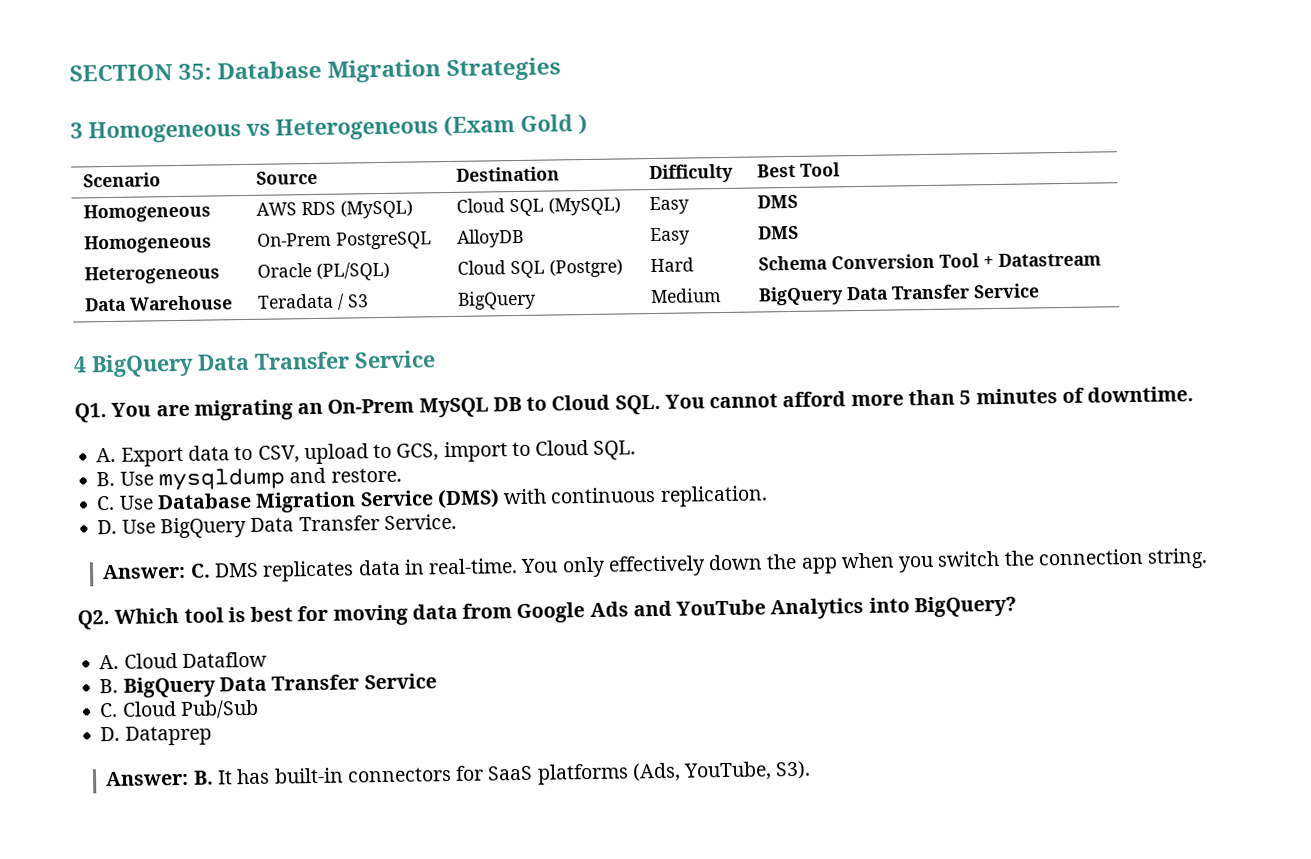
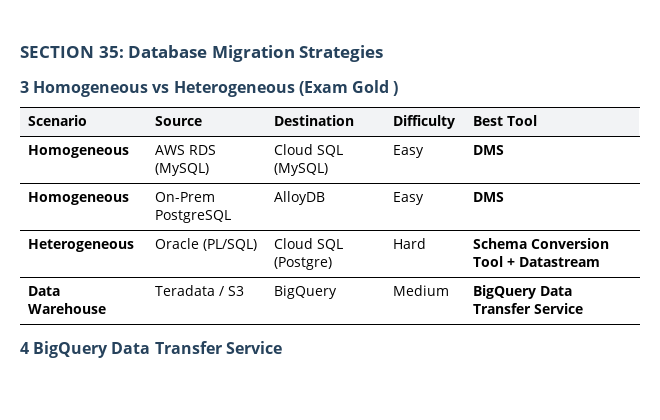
- Q1. You are migrating an On-Prem MySQL DB to Cloud SQL. You cannot afford more than 5 minutes of downtime.
- A. Export data to CSV, upload to GCS, import to Cloud SQL.
- B. Use mysqldump and restore.
- C. Use Database Migration Service (DMS) with continuous replication.
- D. Use BigQuery Data Transfer Service.
- Answer: C. DMS replicates data in real-time. You only effectively down the app when you switch the connection string.
- Q2. Which tool is best for moving data from Google Ads and YouTube Analytics into BigQuery?
- A. Cloud Dataflow
- B. BigQuery Data Transfer Service
- C. Cloud Pub/Sub
- D. Dataprep
- Answer: B. It has built-in connectors for SaaS platforms (Ads, YouTube, S3).

